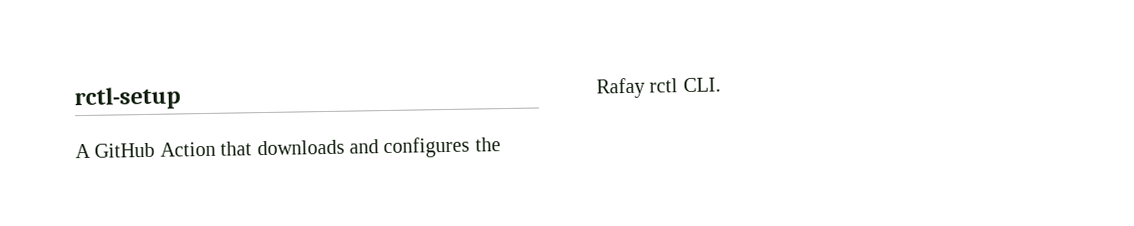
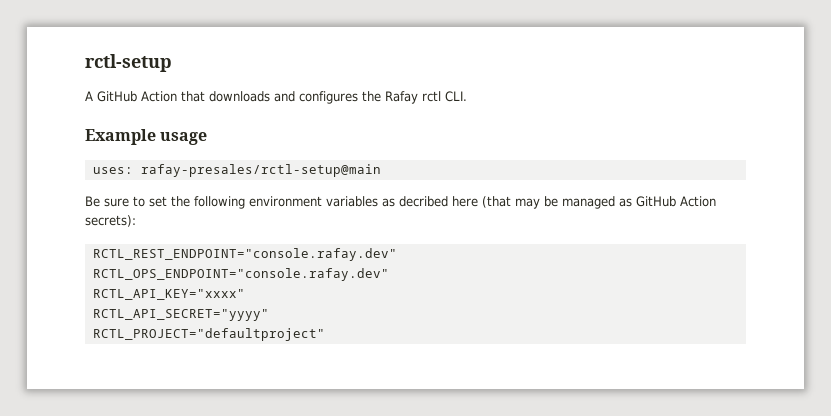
+ Example usage
+ uses: rafay-presales/rctl-setup@main
+ Be sure to set the following environment variables as decribed here (that may be managed as GitHub Action secrets):
+ RCTL_REST_ENDPOINT="console.rafay.dev"
+ RCTL_OPS_ENDPOINT="console.rafay.dev"
+ RCTL_API_KEY="xxxx"
+ RCTL_API_SECRET="yyyy"
+ RCTL_PROJECT="defaultproject"

